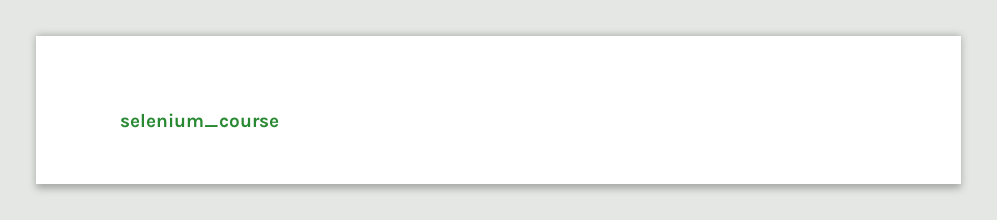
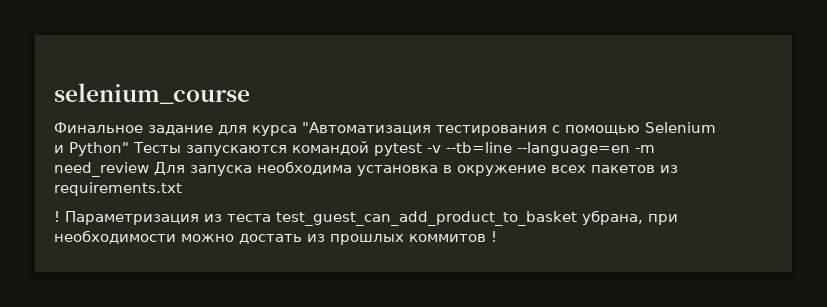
+ Финальное задание для курса "Автоматизация тестирования с помощью Selenium и Python" Тесты запускаются командой pytest -v --tb=line --language=en -m need_review Для запуска необходима установка в окружение всех пакетов из requirements.txt
+ ! Параметризация из теста test_guest_can_add_product_to_basket убрана, при необходимости можно достать из прошлых коммитов !

